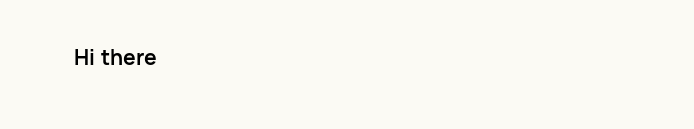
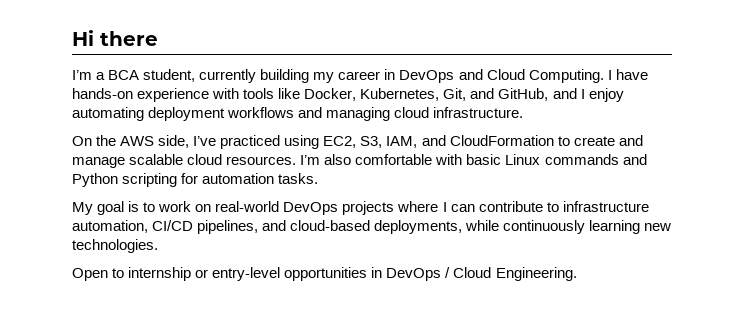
+ I’m a BCA student, currently building my career in DevOps and Cloud Computing. I have hands-on experience with tools like Docker, Kubernetes, Git, and GitHub, and I enjoy automating deployment workflows and managing cloud infrastructure.
+ On the AWS side, I’ve practiced using EC2, S3, IAM, and CloudFormation to create and manage scalable cloud resources. I’m also comfortable with basic Linux commands and Python scripting for automation tasks.
+ My goal is to work on real-world DevOps projects where I can contribute to infrastructure automation, CI/CD pipelines, and cloud-based deployments, while continuously learning new technologies.
+ Open to internship or entry-level opportunities in DevOps / Cloud Engineering.

